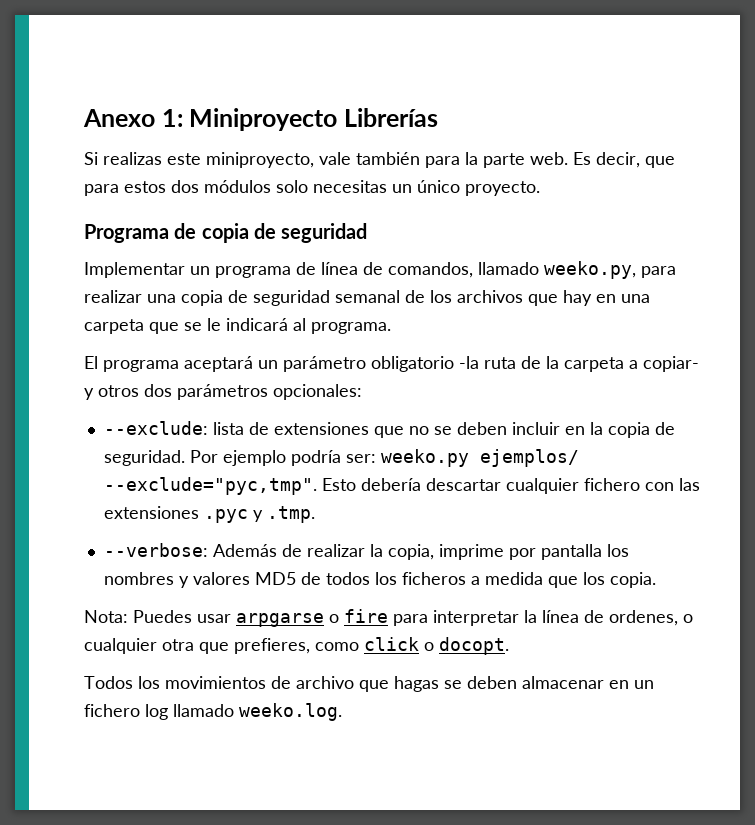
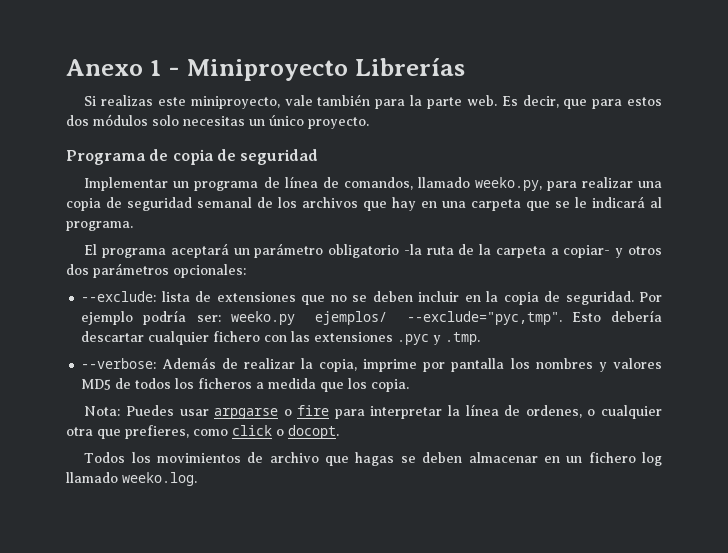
- Anexo 1: Miniproyecto Librerías
+ Anexo 1 - Miniproyecto Librerías

